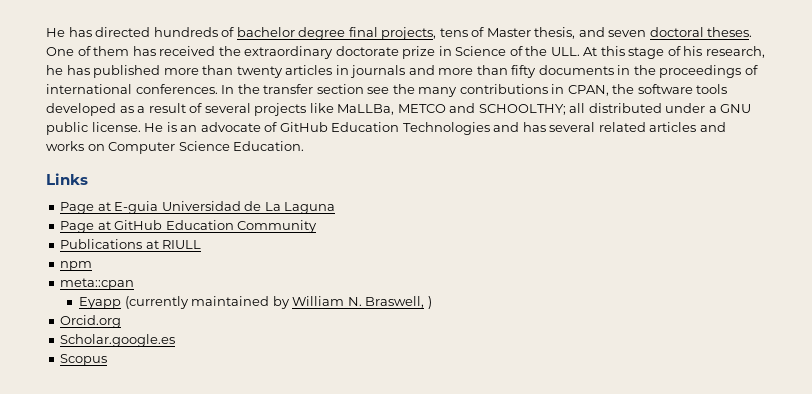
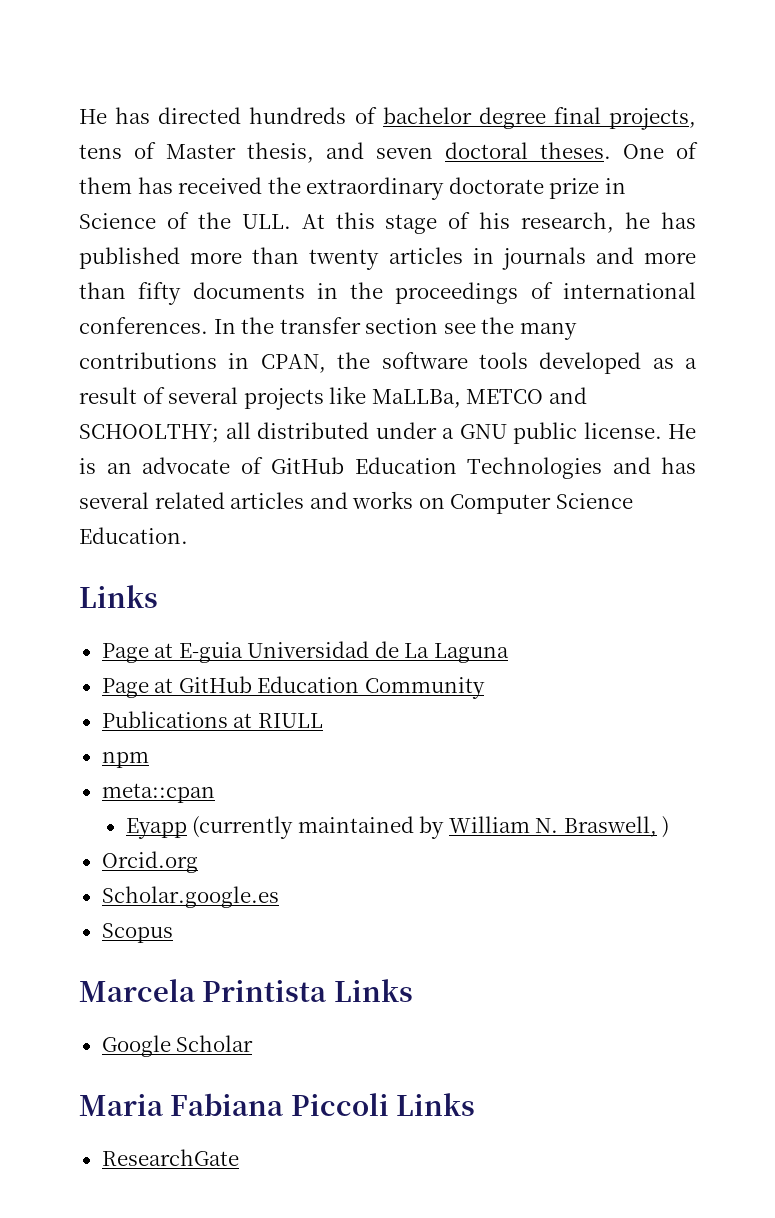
+ Marcela Printista Links
+ Google Scholar
+ Maria Fabiana Piccoli Links
+ ResearchGate

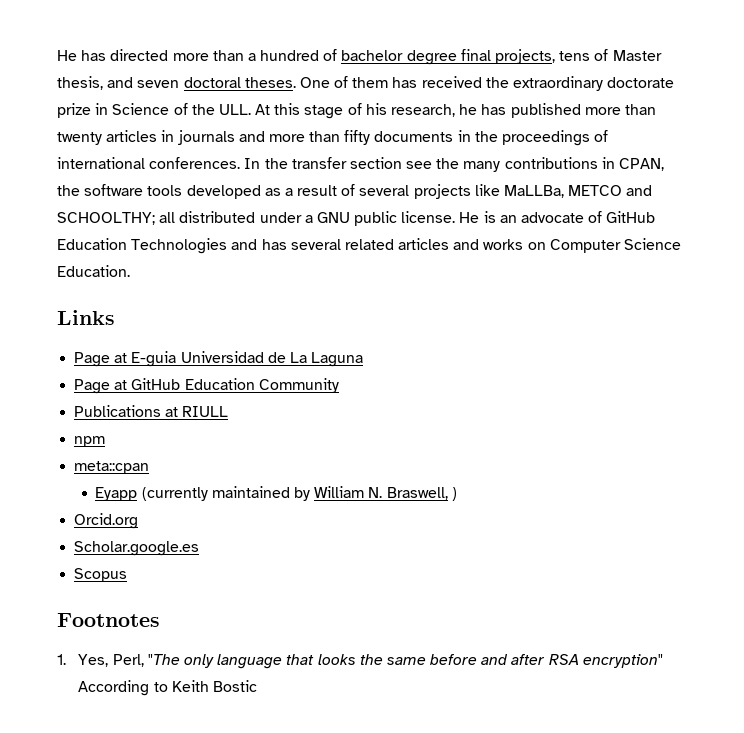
- He has directed hundreds of bachelor degree final projects, tens of Master thesis, and seven doctoral theses.
+ He has directed more than a hundred of bachelor degree final projects, tens of Master thesis, and seven doctoral theses.
- Marcela Printista Links
- Google Scholar
- Maria Fabiana Piccoli Links
- ResearchGate
+ Footnotes
+ 1. Yes, Perl, "The only language that looks the same before and after RSA encryption" According to Keith Bostic

